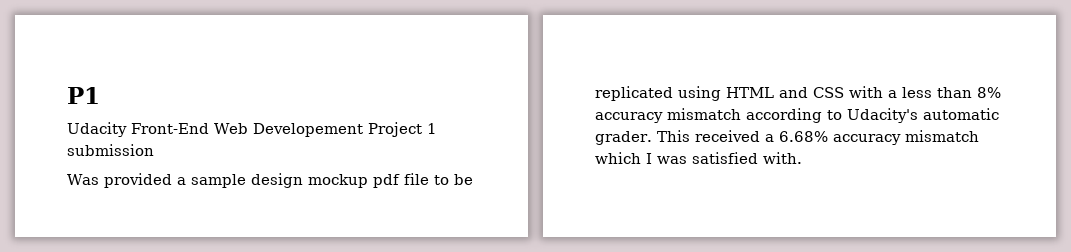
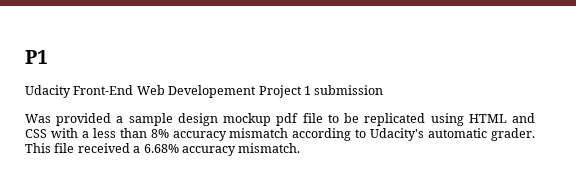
- This received a 6.68% accuracy mismatch which I was satisfied with.
+ This file received a 6.68% accuracy mismatch.

